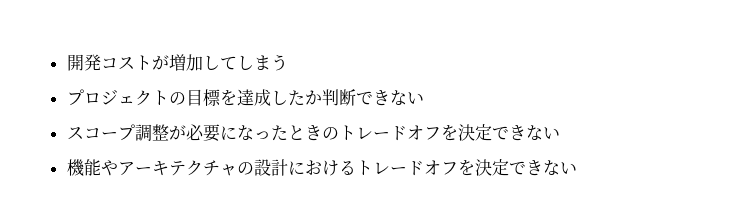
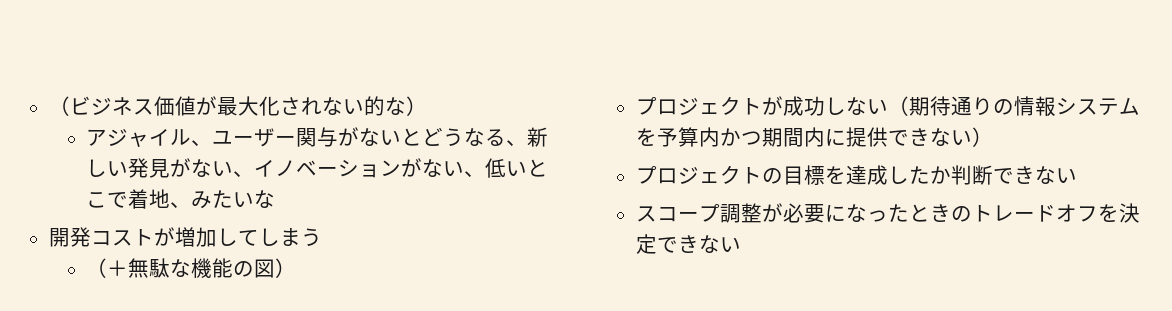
+ （ビジネス価値が最大化されない的な）
+ アジャイル、ユーザー関与がないとどうなる、新しい発見がない、イノベーションがない、低いとこで着地、みたいな
+ （＋無駄な機能の図）
+ プロジェクトが成功しない（期待通りの情報システムを予算内かつ期間内に提供できない）
- 機能やアーキテクチャの設計におけるトレードオフを決定できない

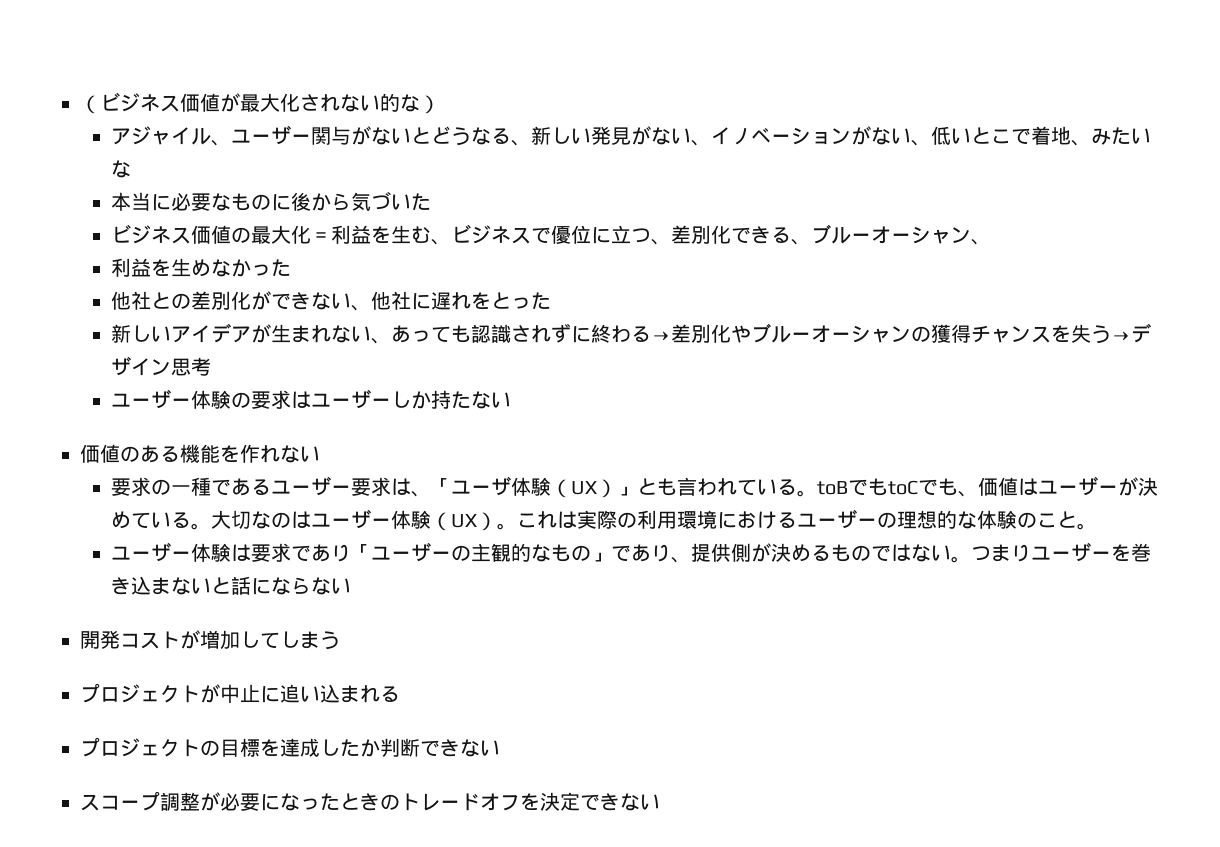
+ 本当に必要なものに後から気づいた
+ ビジネス価値の最大化＝利益を生む、ビジネスで優位に立つ、差別化できる、ブルーオーシャン、
+ 利益を生めなかった
+ 他社との差別化ができない、他社に遅れをとった
+ 新しいアイデアが生まれない、あっても認識されずに終わる→差別化やブルーオーシャンの獲得チャンスを失う→デザイン思考
+ ユーザー体験の要求はユーザーしか持たない
+ 価値のある機能を作れない
+ 要求の一種であるユーザー要求は、「ユーザ体験（UX）」とも言われている。toBでもtoCでも、価値はユーザーが決めている。大切なのはユーザー体験（UX）。これは実際の利用環境におけるユーザーの理想的な体験のこと。
+ ユーザー体験は要求であり「ユーザーの主観的なもの」であり、提供側が決めるものではない。つまりユーザーを巻き込まないと話にならない
- （＋無駄な機能の図）
- プロジェクトが成功しない（期待通りの情報システムを予算内かつ期間内に提供できない）
+ プロジェクトが中止に追い込まれる

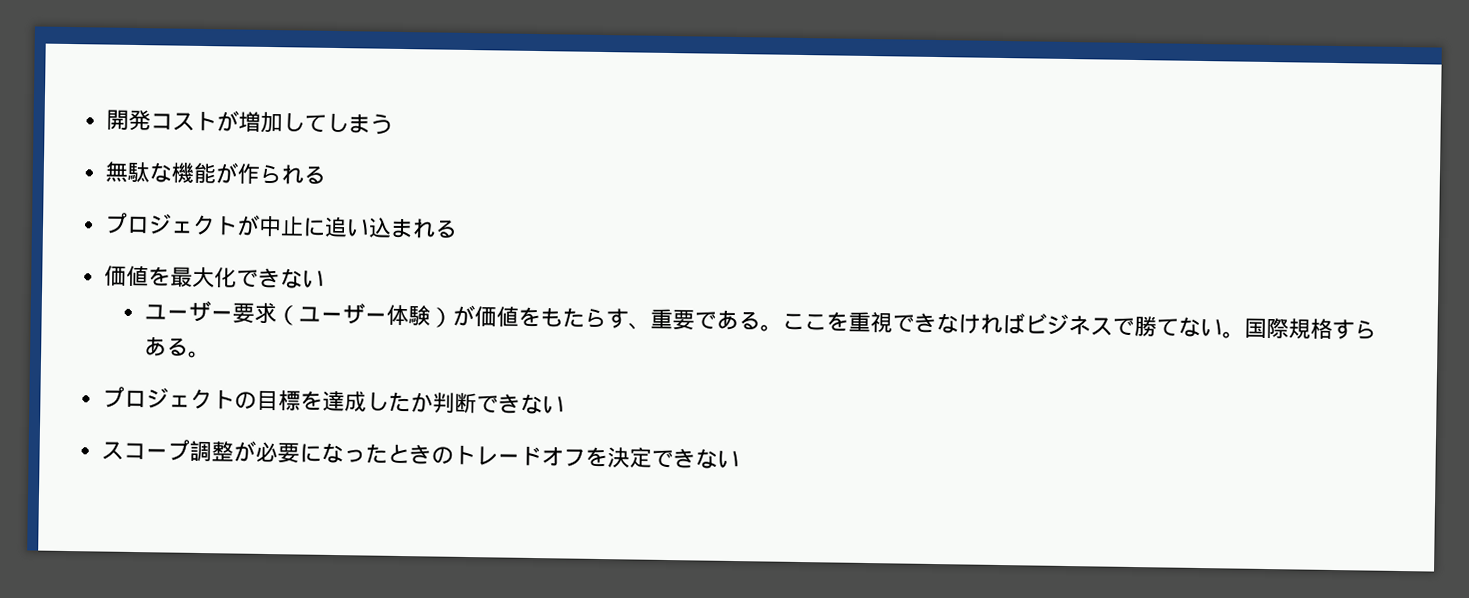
- （ビジネス価値が最大化されない的な）
- アジャイル、ユーザー関与がないとどうなる、新しい発見がない、イノベーションがない、低いとこで着地、みたいな
- 本当に必要なものに後から気づいた
- ビジネス価値の最大化＝利益を生む、ビジネスで優位に立つ、差別化できる、ブルーオーシャン、
- 利益を生めなかった
- 他社との差別化ができない、他社に遅れをとった
- 新しいアイデアが生まれない、あっても認識されずに終わる→差別化やブルーオーシャンの獲得チャンスを失う→デザイン思考
- ユーザー体験の要求はユーザーしか持たない
- 価値のある機能を作れない
- 要求の一種であるユーザー要求は、「ユーザ体験（UX）」とも言われている。toBでもtoCでも、価値はユーザーが決めている。大切なのはユーザー体験（UX）。これは実際の利用環境におけるユーザーの理想的な体験のこと。
- ユーザー体験は要求であり「ユーザーの主観的なもの」であり、提供側が決めるものではない。つまりユーザーを巻き込まないと話にならない
+ 無駄な機能が作られる
+ 価値を最大化できない
+ ユーザー要求（ユーザー体験）が価値をもたらす、重要である。ここを重視できなければビジネスで勝てない。国際規格すらある。

